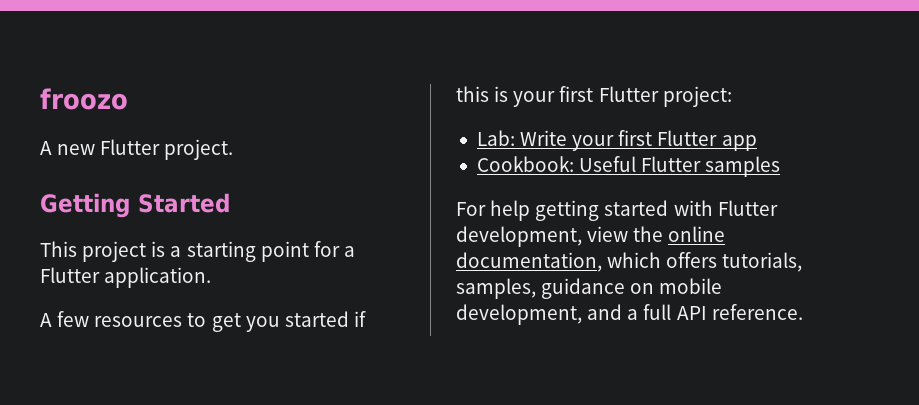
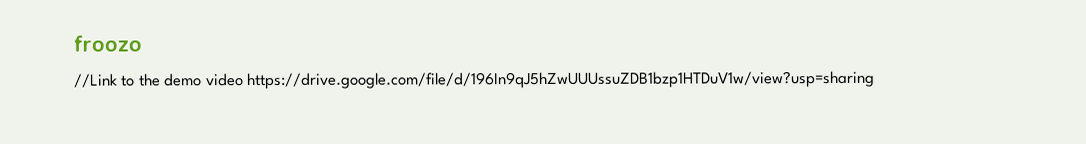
- A new Flutter project.
- Getting Started
- This project is a starting point for a Flutter application.
- A few resources to get you started if this is your first Flutter project:
- Lab: Write your first Flutter app
- Cookbook: Useful Flutter samples
- For help getting started with Flutter development, view the online documentation, which offers tutorials, samples, guidance on mobile development, and a full API reference.
+ //Link to the demo video https://drive.google.com/file/d/196In9qJ5hZwUUUssuZDB1bzp1HTDuV1w/view?usp=sharing

